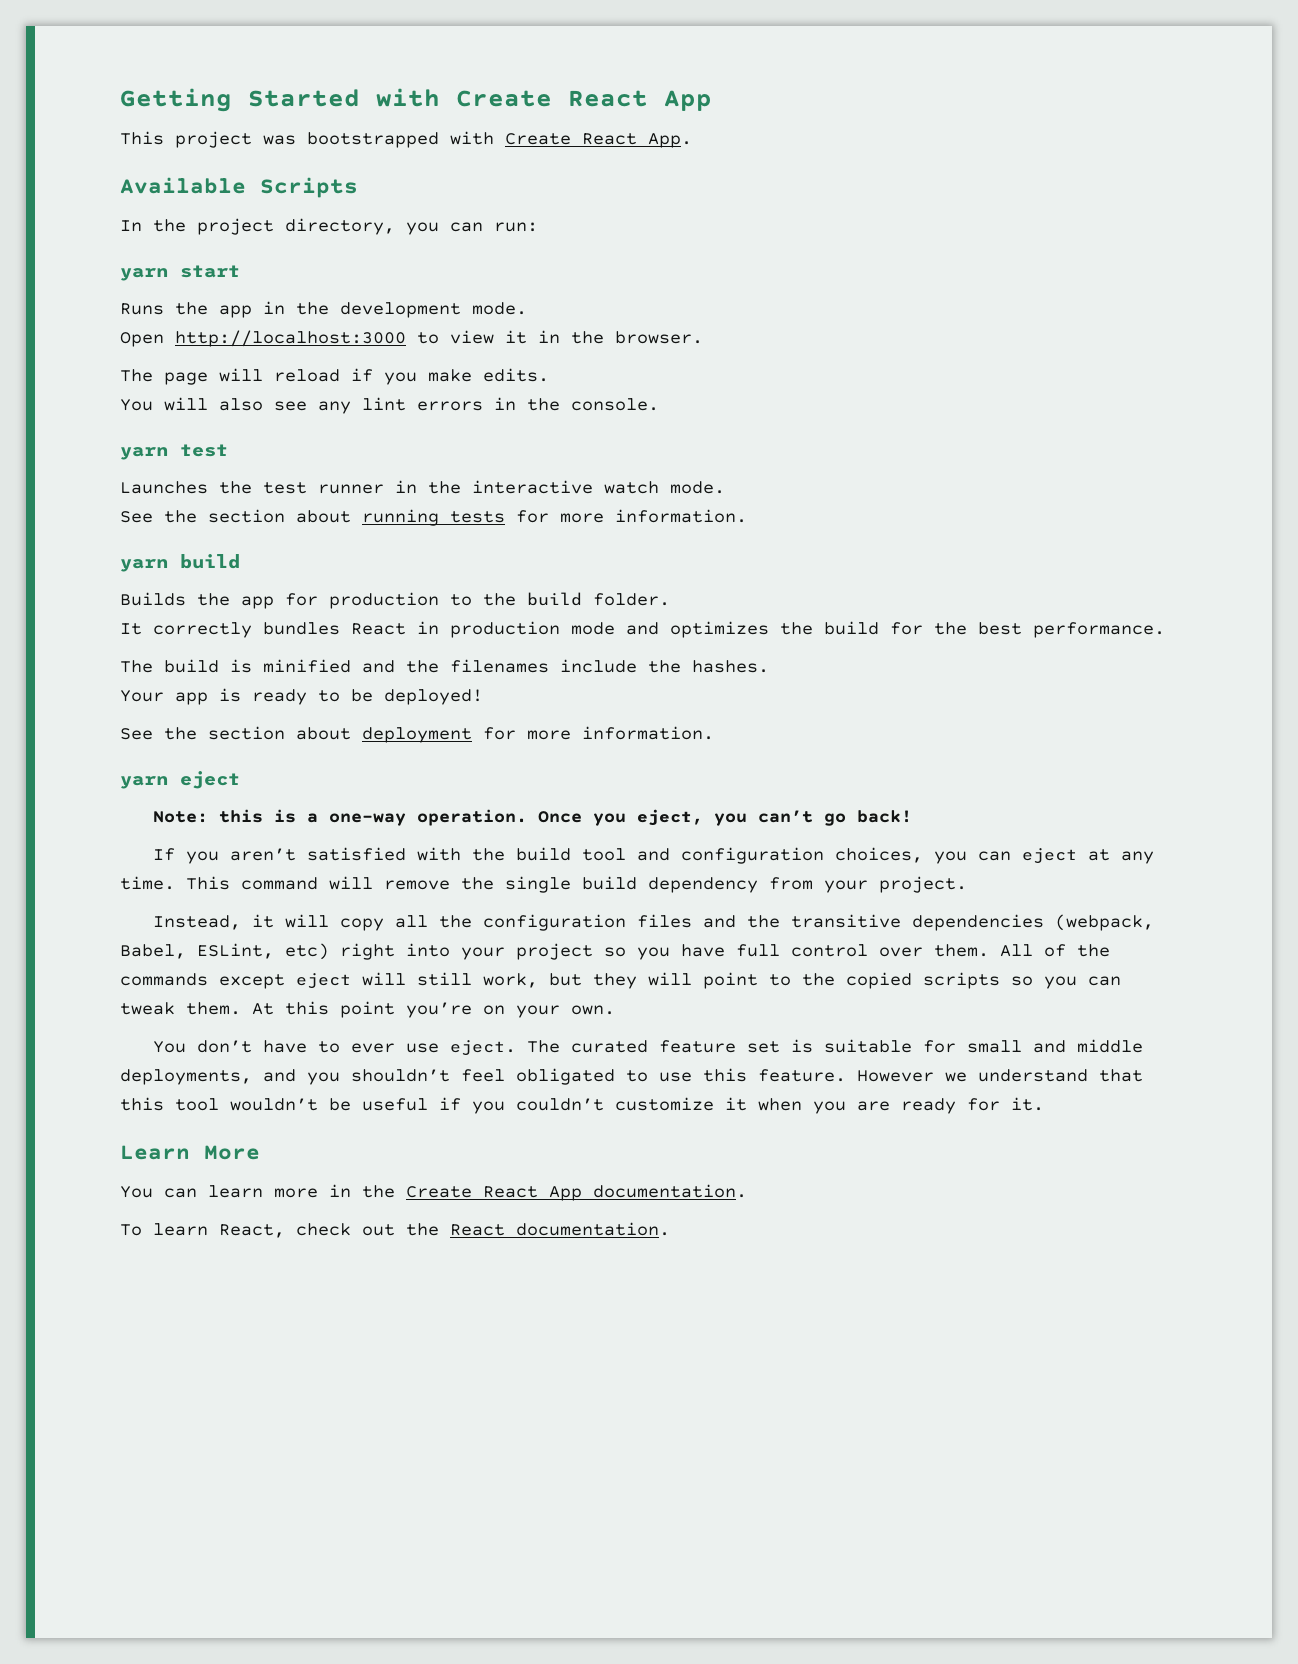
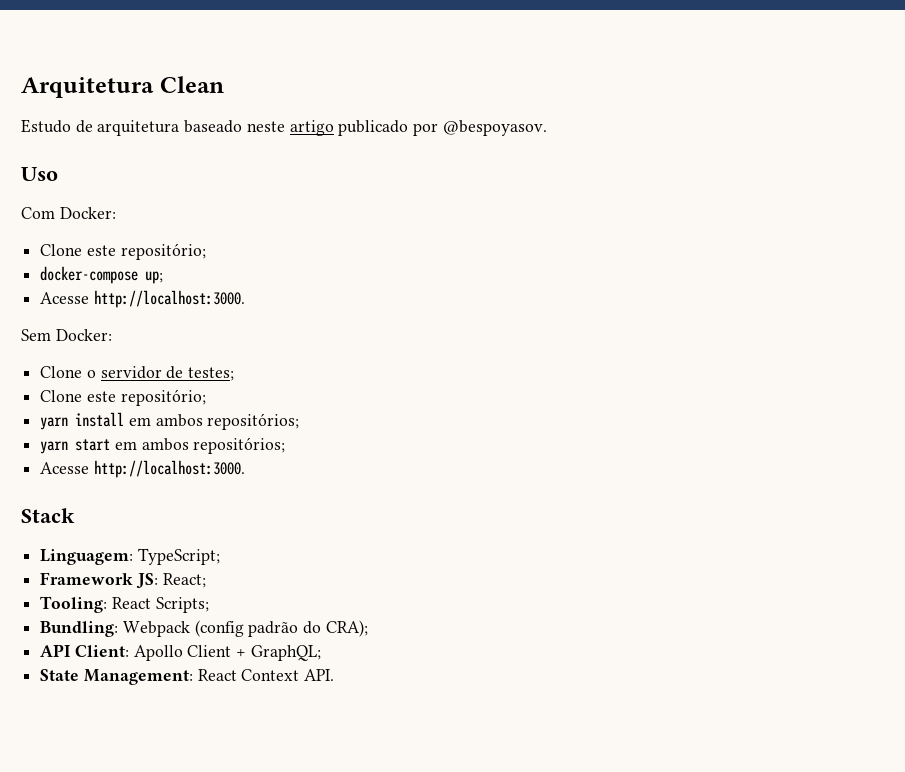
- Getting Started with Create React App
- This project was bootstrapped with Create React App.
- Available Scripts
- In the project directory, you can run:
- yarn start
- Runs the app in the development mode.
- Open http://localhost:3000 to view it in the browser.
- The page will reload if you make edits.
- You will also see any lint errors in the console.
- yarn test
- Launches the test runner in the interactive watch mode.
- See the section about running tests for more information.
- yarn build
- Builds the app for production to the build folder.
- It correctly bundles React in production mode and optimizes the build for the best performance.
- The build is minified and the filenames include the hashes.
- Your app is ready to be deployed!
- See the section about deployment for more information.
- yarn eject
- Note: this is a one-way operation. Once you eject, you can’t go back!
- If you aren’t satisfied with the build tool and configuration choices, you can eject at any time. This command will remove the single build dependency from your project.
- Instead, it will copy all the configuration files and the transitive dependencies (webpack, Babel, ESLint, etc) right into your project so you have full control over them. All of the commands except eject will still work, but they will point to the copied scripts so you can tweak them. At this point you’re on your own.
- You don’t have to ever use eject. The curated feature set is suitable for small and middle deployments, and you shouldn’t feel obligated to use this feature. However we understand that this tool wouldn’t be useful if you couldn’t customize it when you are ready for it.
- Learn More
- You can learn more in the Create React App documentation.
- To learn React, check out the React documentation.
+ Arquitetura Clean
+ Estudo de arquitetura baseado neste artigo publicado por @bespoyasov.
+ Uso
+ Com Docker:
+ Clone este repositório;
+ docker-compose up;
+ Acesse http://localhost:3000.
+ Sem Docker:
+ Clone o servidor de testes;
+ Clone este repositório;
+ yarn install em ambos repositórios;
+ yarn start em ambos repositórios;
+ Acesse http://localhost:3000.
+ Stack
+ Linguagem: TypeScript;
+ Framework JS: React;
+ Tooling: React Scripts;
+ Bundling: Webpack (config padrão do CRA);
+ API Client: Apollo Client + GraphQL;
+ State Management: React Context API.

